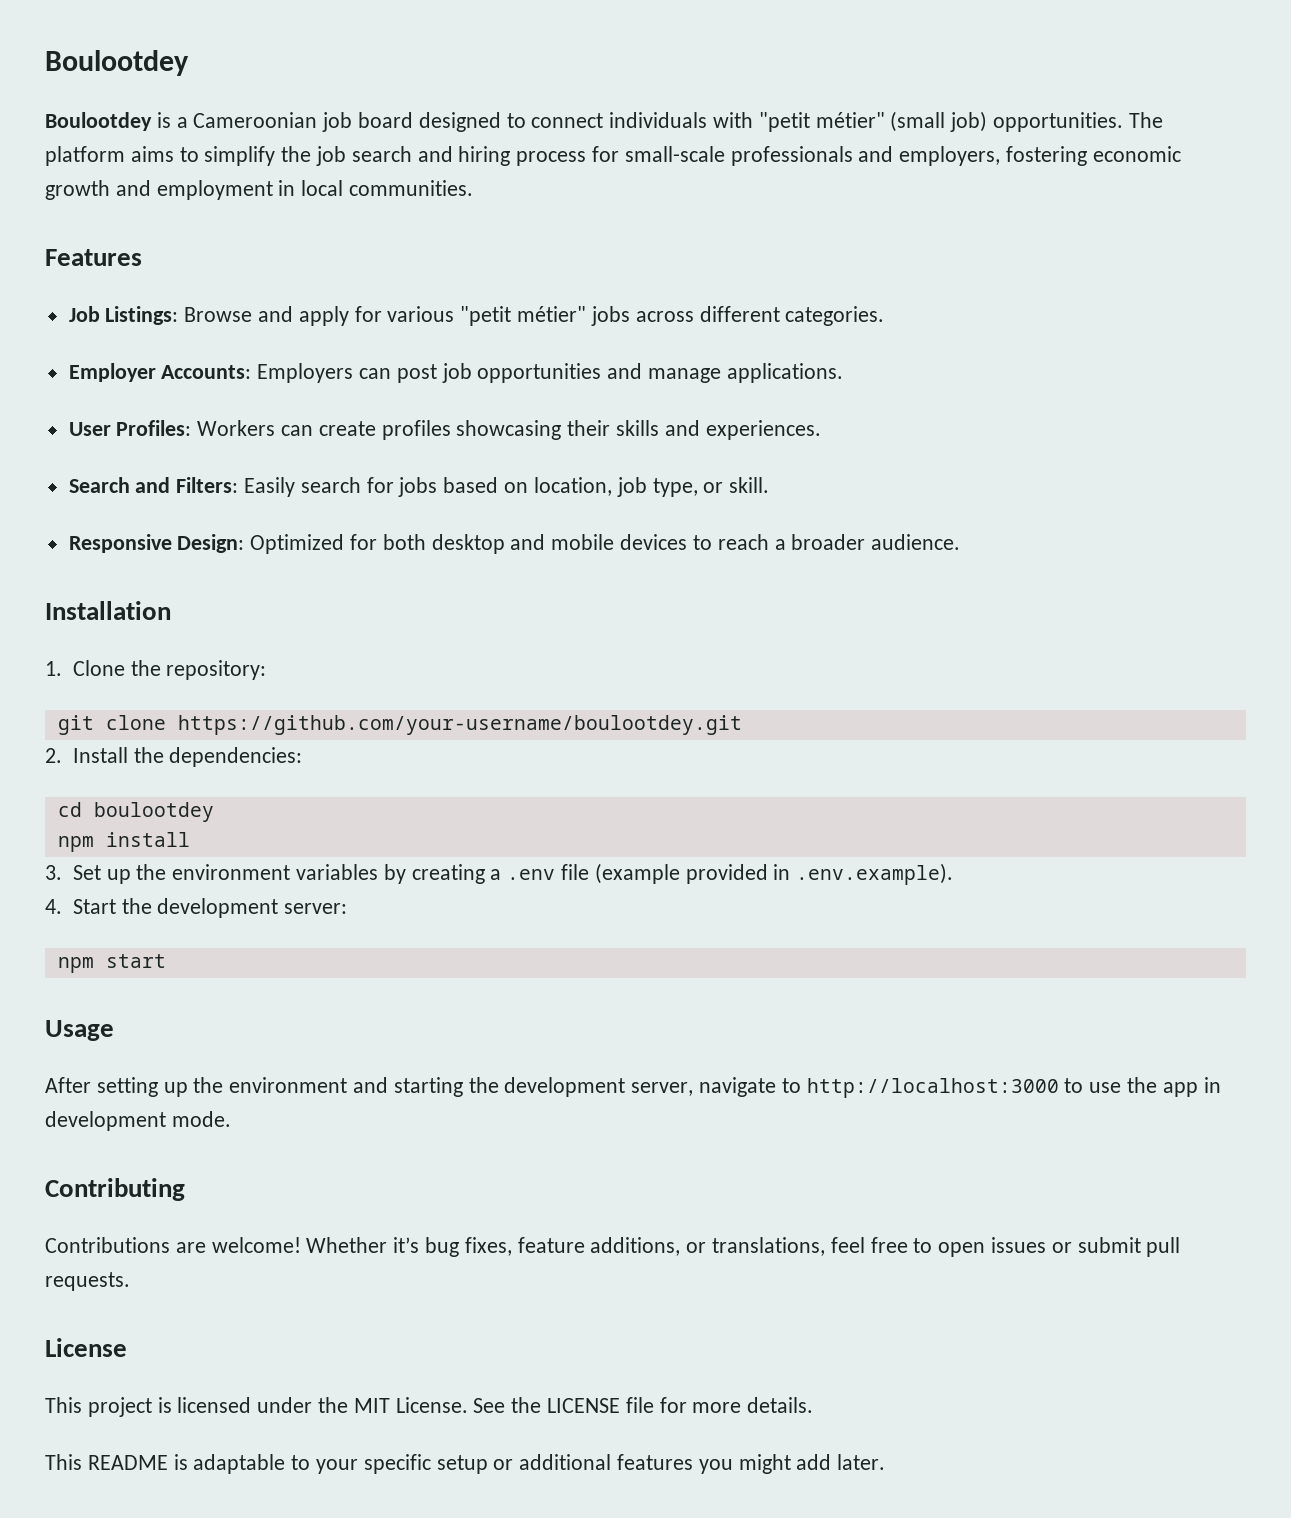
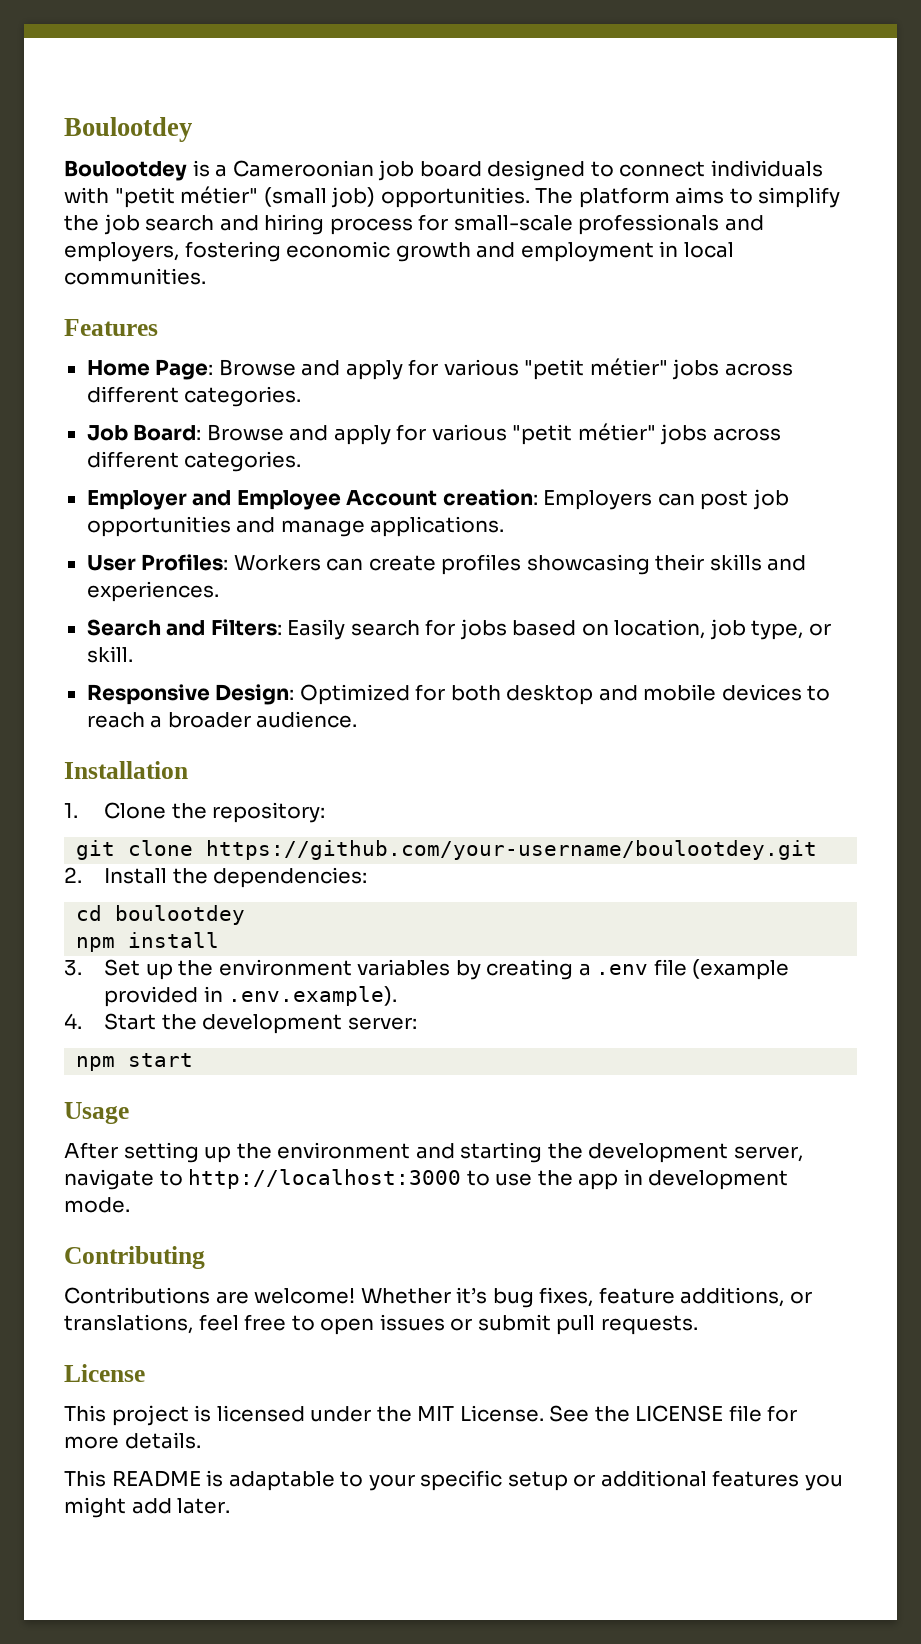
+ Home Page: Browse and apply for various "petit métier" jobs across different categories.
- Job Listings: Browse and apply for various "petit métier" jobs across different categories.
+ Job Board: Browse and apply for various "petit métier" jobs across different categories.
- Employer Accounts: Employers can post job opportunities and manage applications.
+ Employer and Employee Account creation: Employers can post job opportunities and manage applications.

